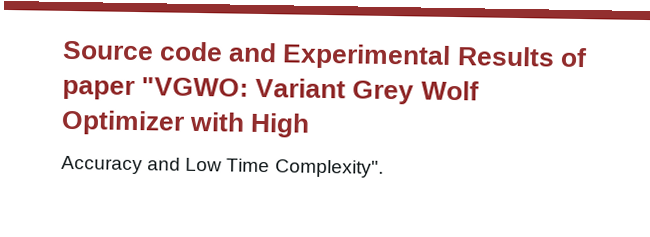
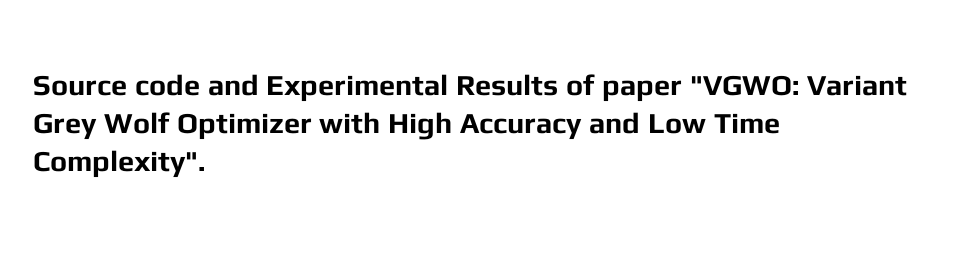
- Source code and Experimental Results of paper "VGWO: Variant Grey Wolf Optimizer with High
- Accuracy and Low Time Complexity".
+ Source code and Experimental Results of paper "VGWO: Variant Grey Wolf Optimizer with High Accuracy and Low Time Complexity".

